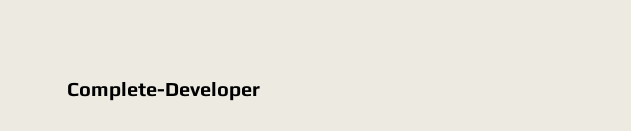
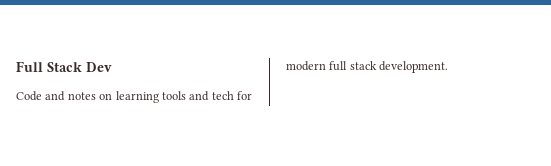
- Complete-Developer
+ Full Stack Dev
+ Code and notes on learning tools and tech for modern full stack development.

